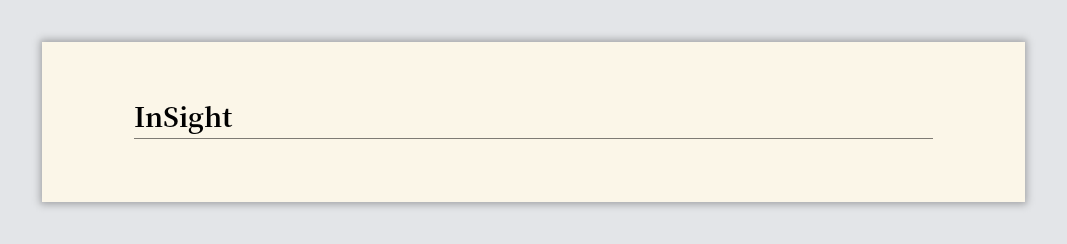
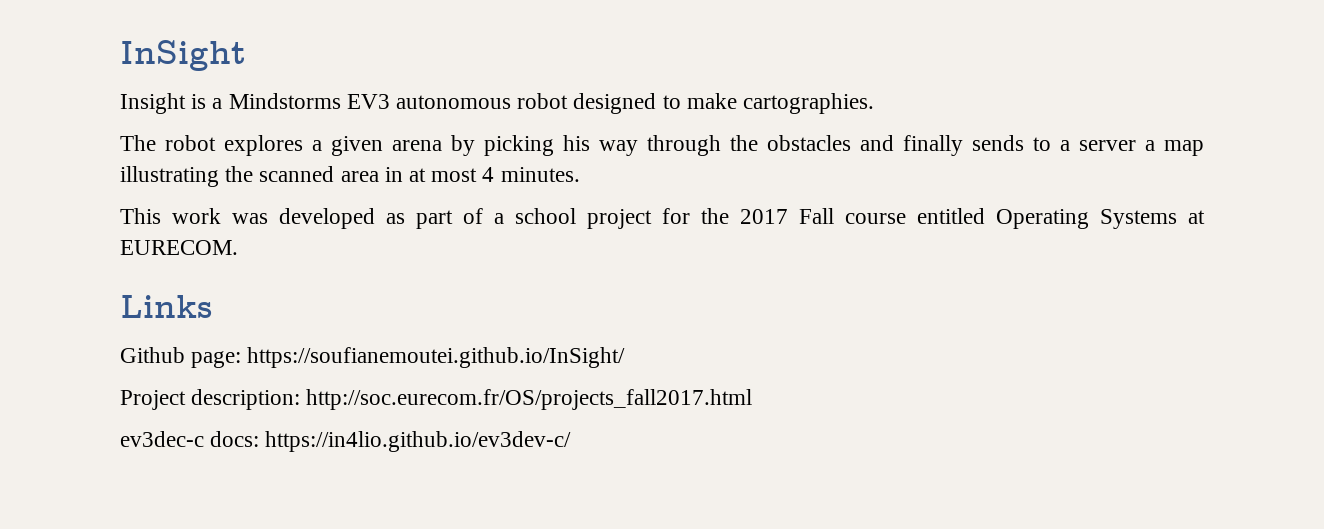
+ Insight is a Mindstorms EV3 autonomous robot designed to make cartographies.
+ The robot explores a given arena by picking his way through the obstacles and finally sends to a server a map illustrating the scanned area in at most 4 minutes.
+ This work was developed as part of a school project for the 2017 Fall course entitled Operating Systems at EURECOM.
+ Links
+ Github page: https://soufianemoutei.github.io/InSight/
+ Project description: http://soc.eurecom.fr/OS/projects_fall2017.html
+ ev3dec-c docs: https://in4lio.github.io/ev3dev-c/

